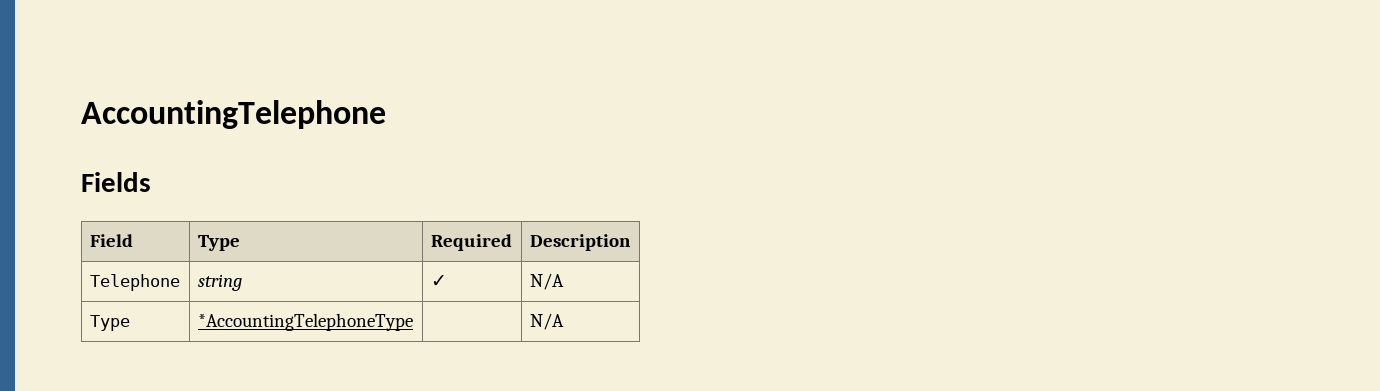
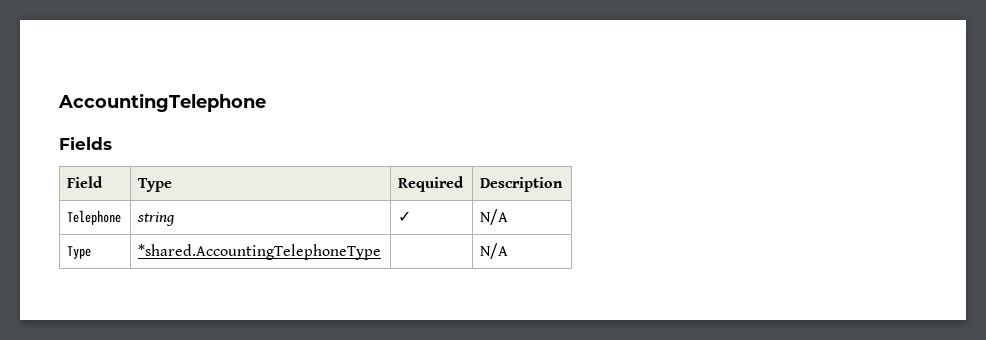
- Type | *AccountingTelephoneType | | N/A
+ Type | *shared.AccountingTelephoneType | | N/A

